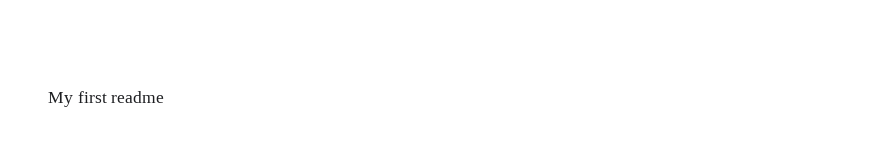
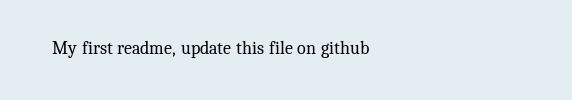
- My first readme
+ My first readme, update this file on github

